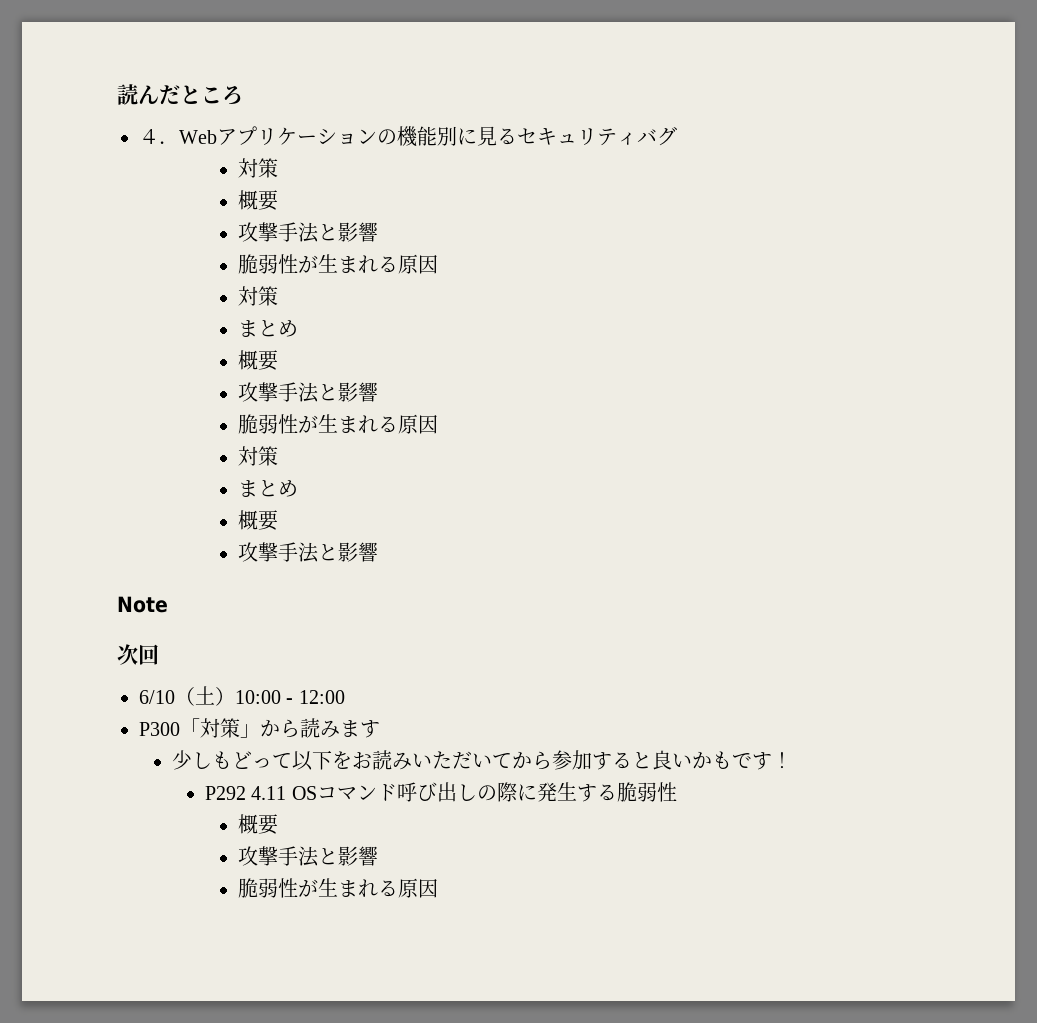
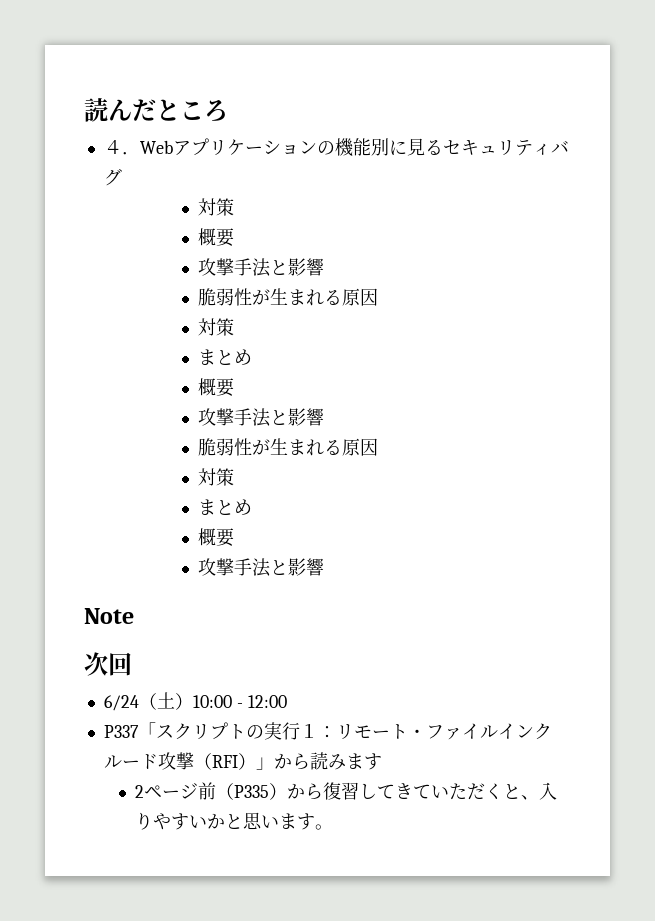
- 6/10（土）10:00 - 12:00
+ 6/24（土）10:00 - 12:00
- P300「対策」から読みます
- 少しもどって以下をお読みいただいてから参加すると良いかもです！
- P292 4.11 OSコマンド呼び出しの際に発生する脆弱性
- 概要
- 攻撃手法と影響
- 脆弱性が生まれる原因
+ P337「スクリプトの実行１：リモート・ファイルインクルード攻撃（RFI）」から読みます
+ 2ページ前（P335）から復習してきていただくと、入りやすいかと思います。

